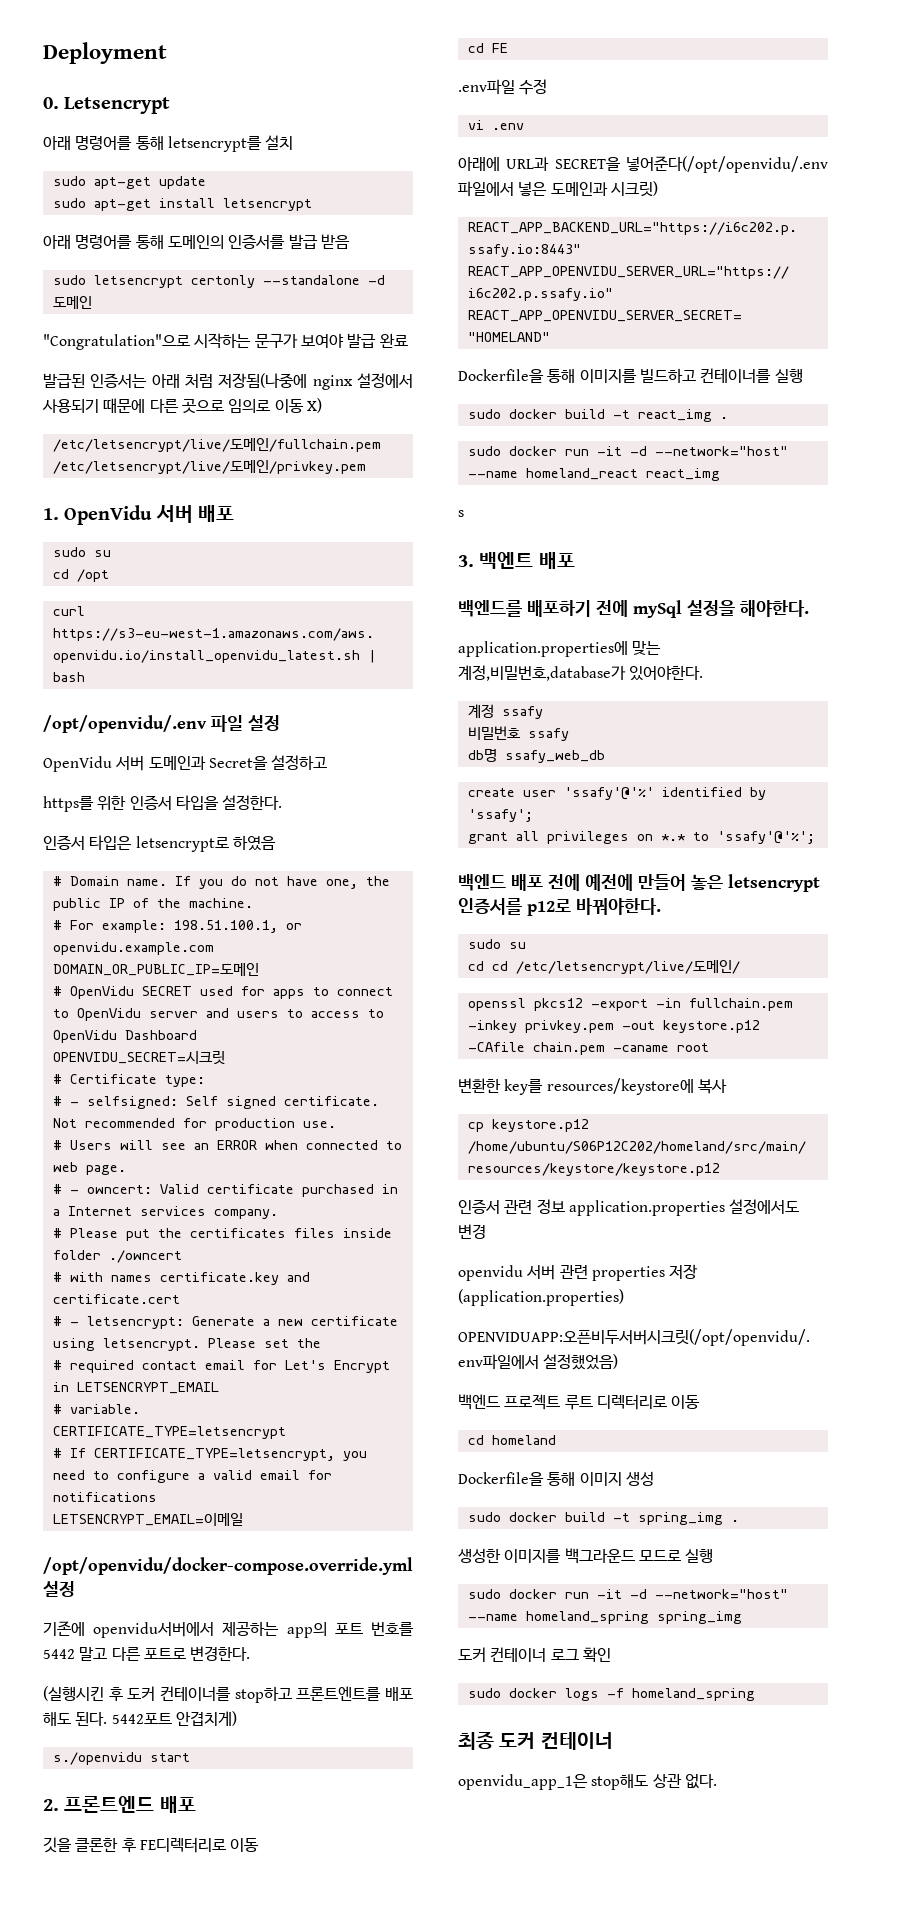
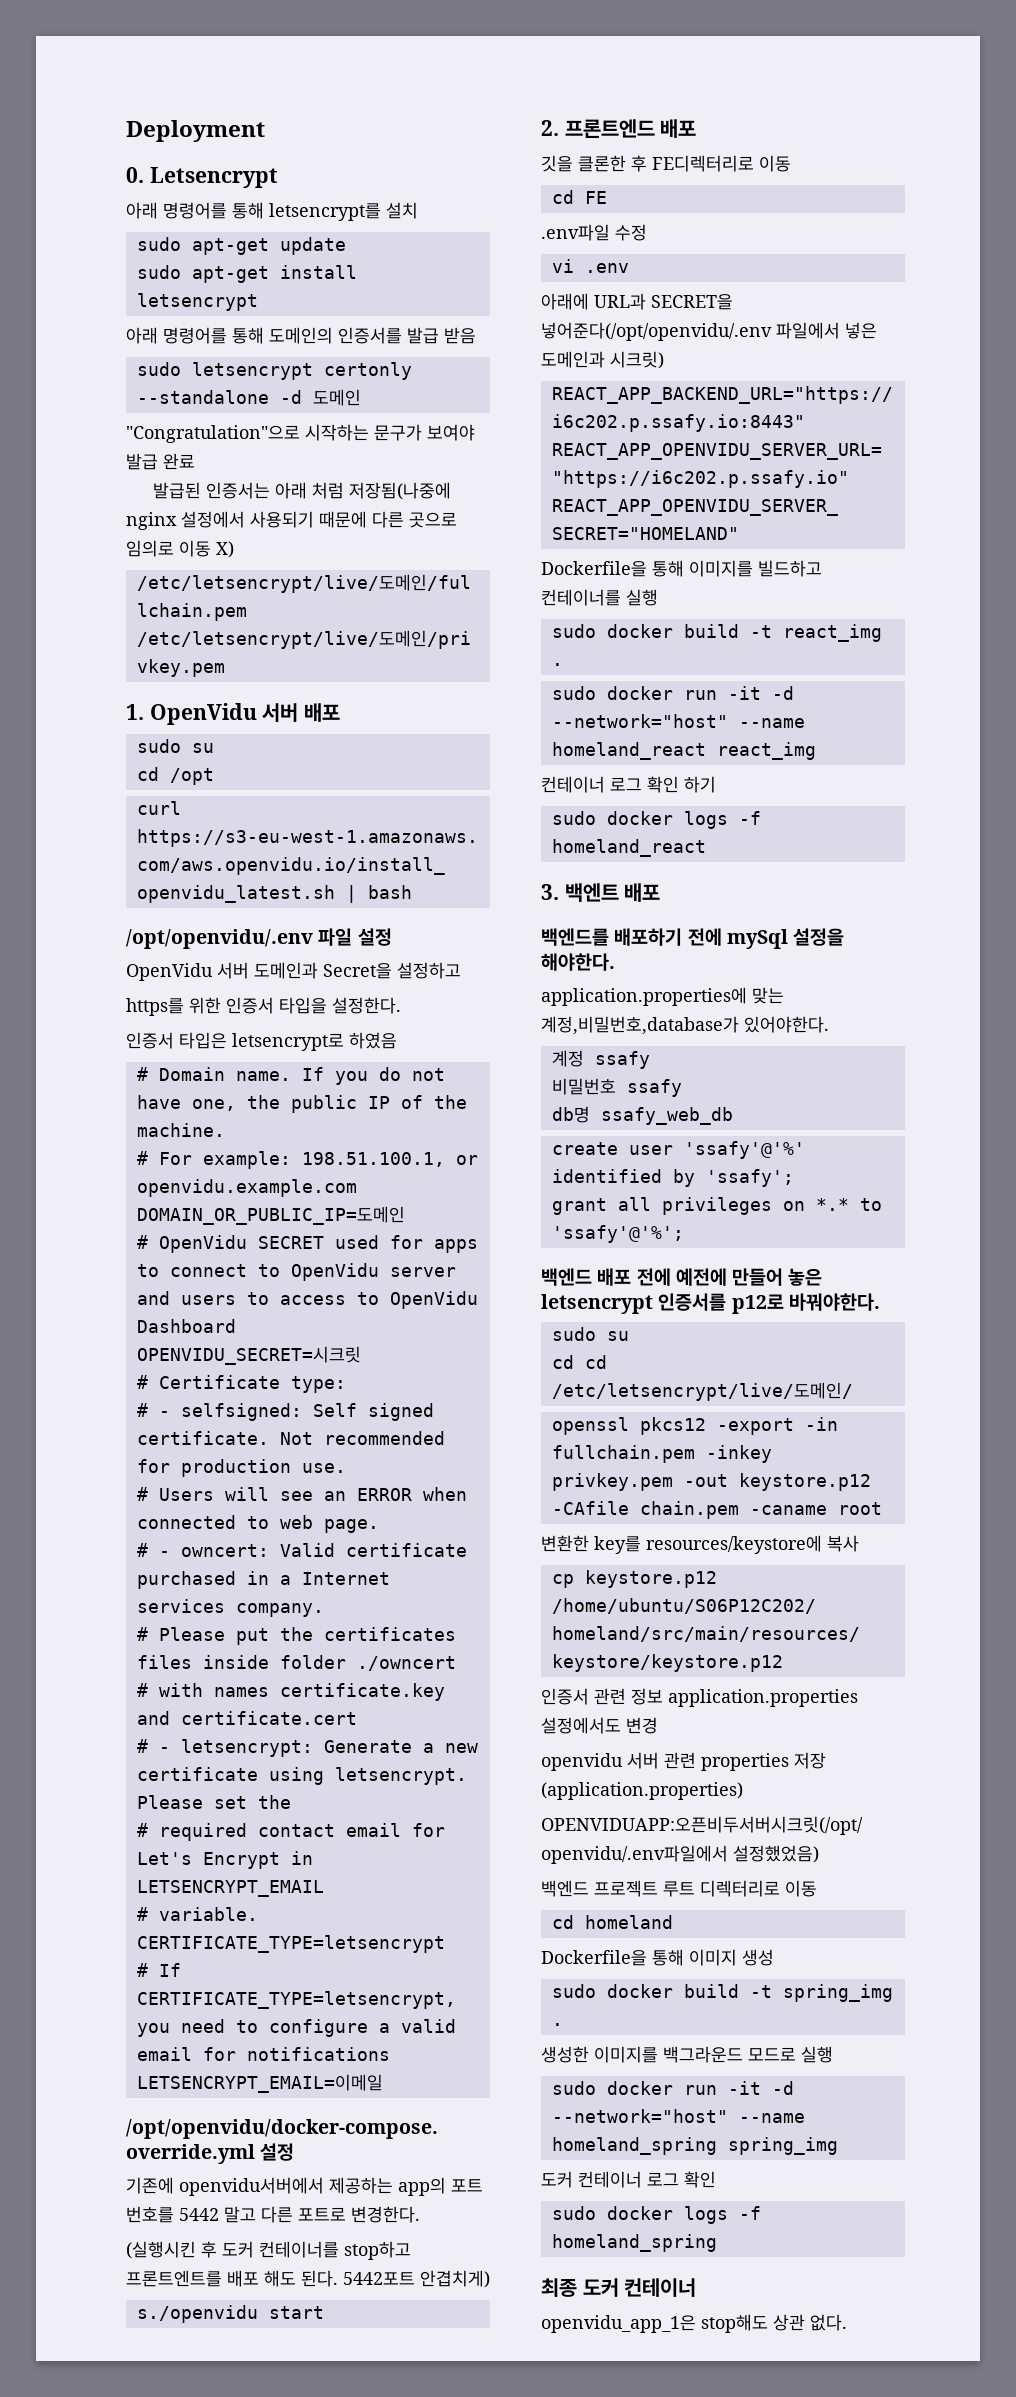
- s
+ 컨테이너 로그 확인 하기
+ sudo docker logs -f homeland_react

